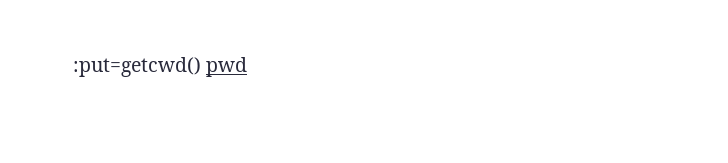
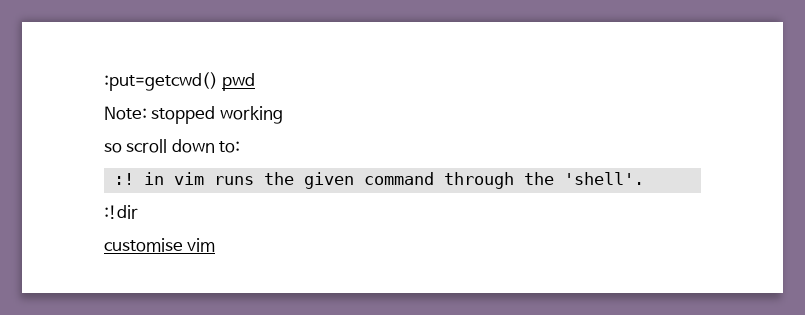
+ Note: stopped working
+ so scroll down to:
+ :! in vim runs the given command through the 'shell'.
+ :!dir
+ customise vim

